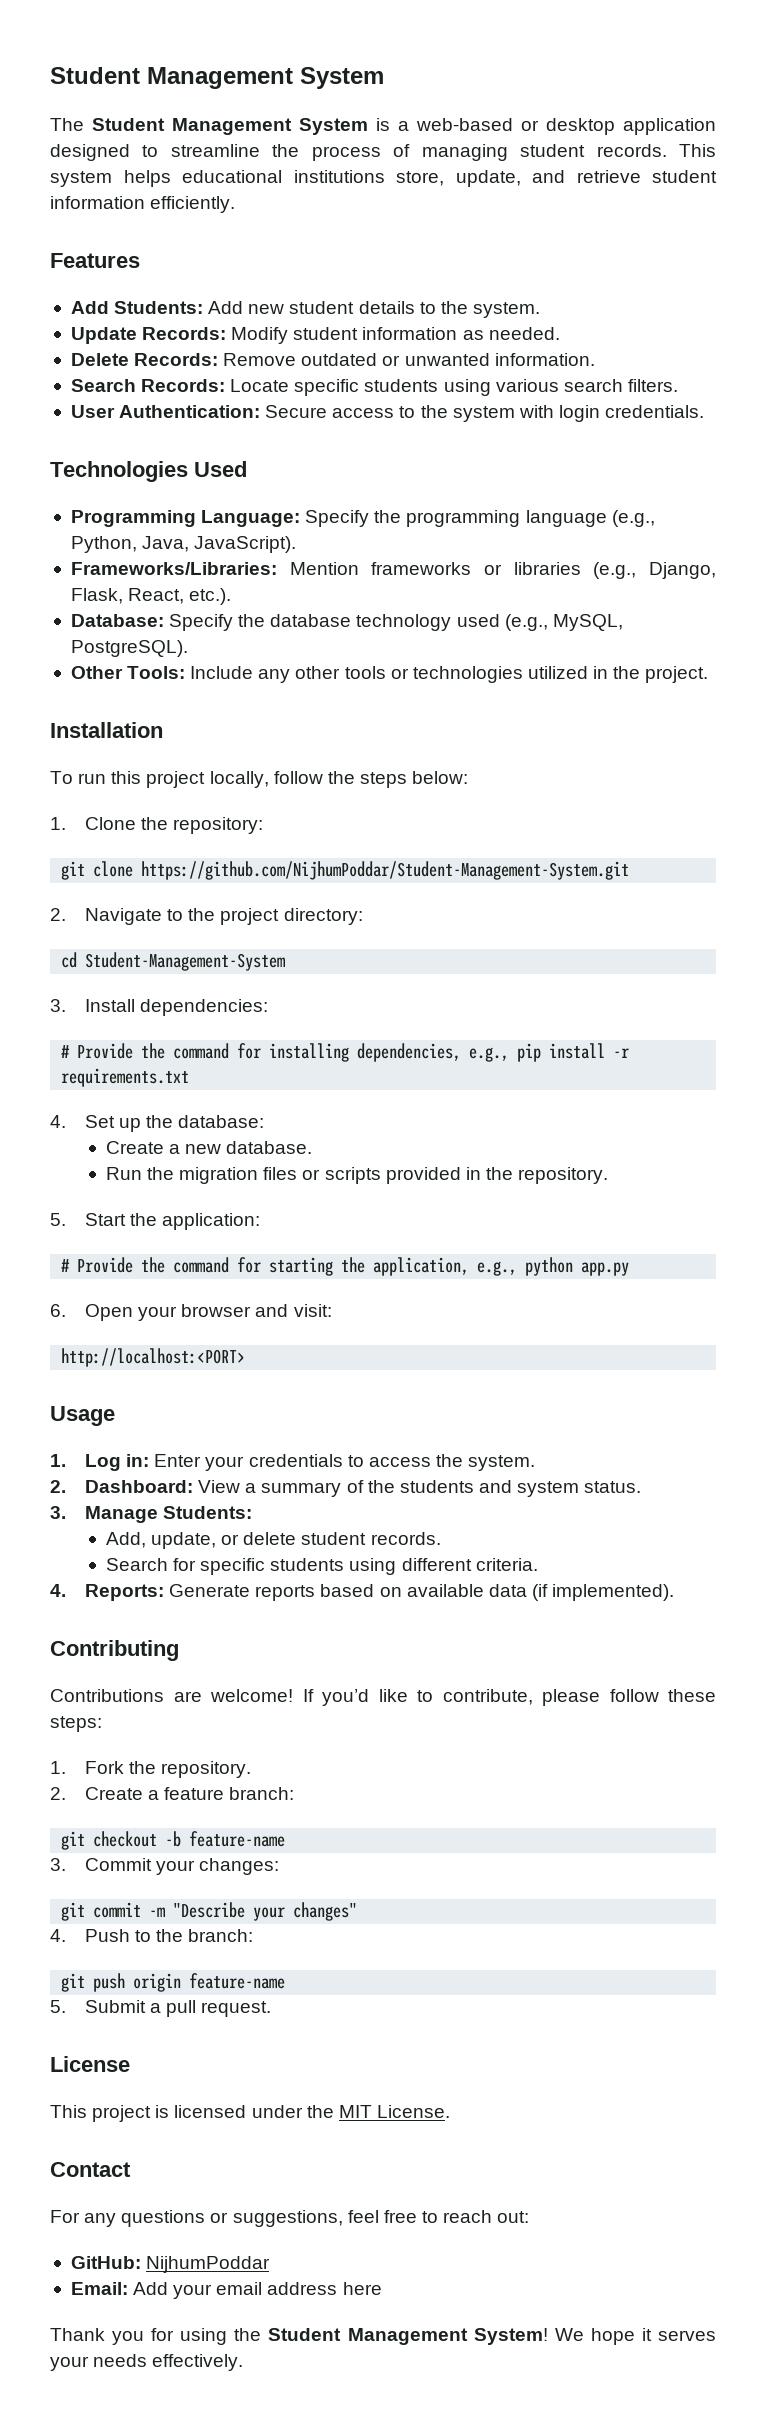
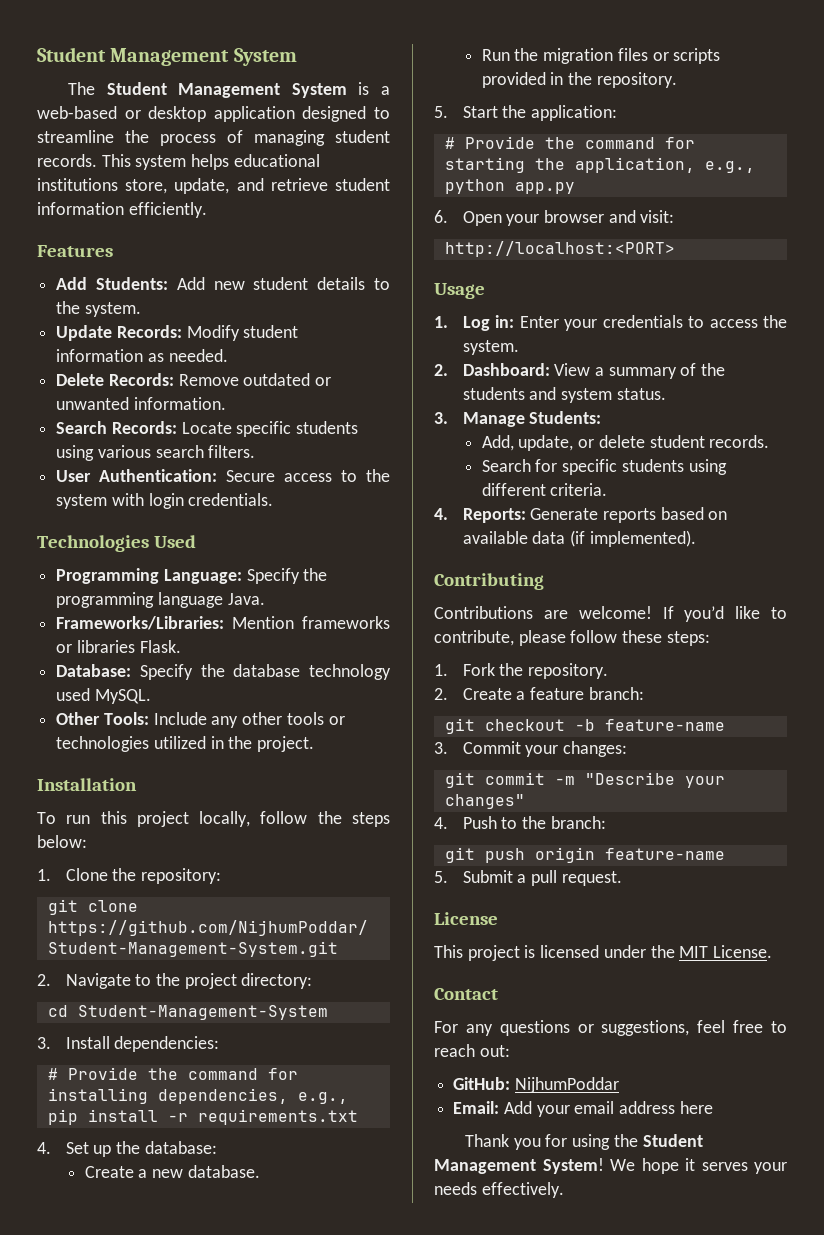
- Programming Language: Specify the programming language (e.g., Python, Java, JavaScript).
+ Programming Language: Specify the programming language Java.
- Frameworks/Libraries: Mention frameworks or libraries (e.g., Django, Flask, React, etc.).
+ Frameworks/Libraries: Mention frameworks or libraries Flask.
- Database: Specify the database technology used (e.g., MySQL, PostgreSQL).
+ Database: Specify the database technology used MySQL.

